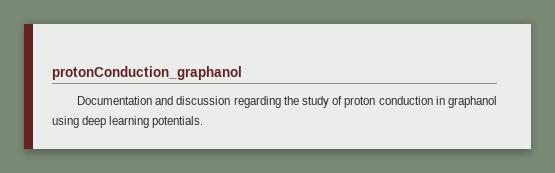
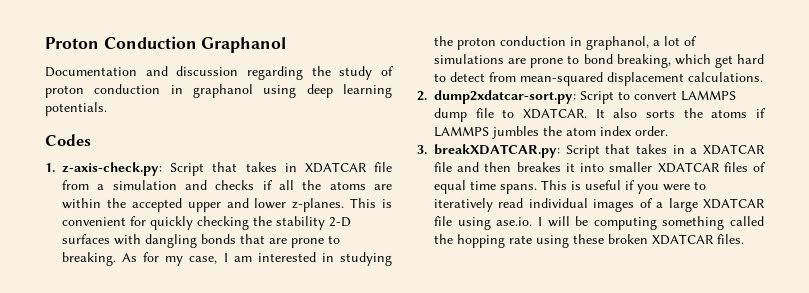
- protonConduction_graphanol
+ Proton Conduction Graphanol
+ Codes
+ 1. z-axis-check.py: Script that takes in XDATCAR file from a simulation and checks if all the atoms are within the accepted upper and lower z-planes. This is convenient for quickly checking the stability 2-D surfaces with dangling bonds that are prone to breaking. As for my case, I am interested in studying the proton conduction in graphanol, a lot of simulations are prone to bond breaking, which get hard to detect from mean-squared displacement calculations.
+ 2. dump2xdatcar-sort.py: Script to convert LAMMPS dump file to XDATCAR. It also sorts the atoms if LAMMPS jumbles the atom index order.
+ 3. breakXDATCAR.py: Script that takes in a XDATCAR file and then breakes it into smaller XDATCAR files of equal time spans. This is useful if you were to iteratively read individual images of a large XDATCAR file using ase.io. I will be computing something called the hopping rate using these broken XDATCAR files.

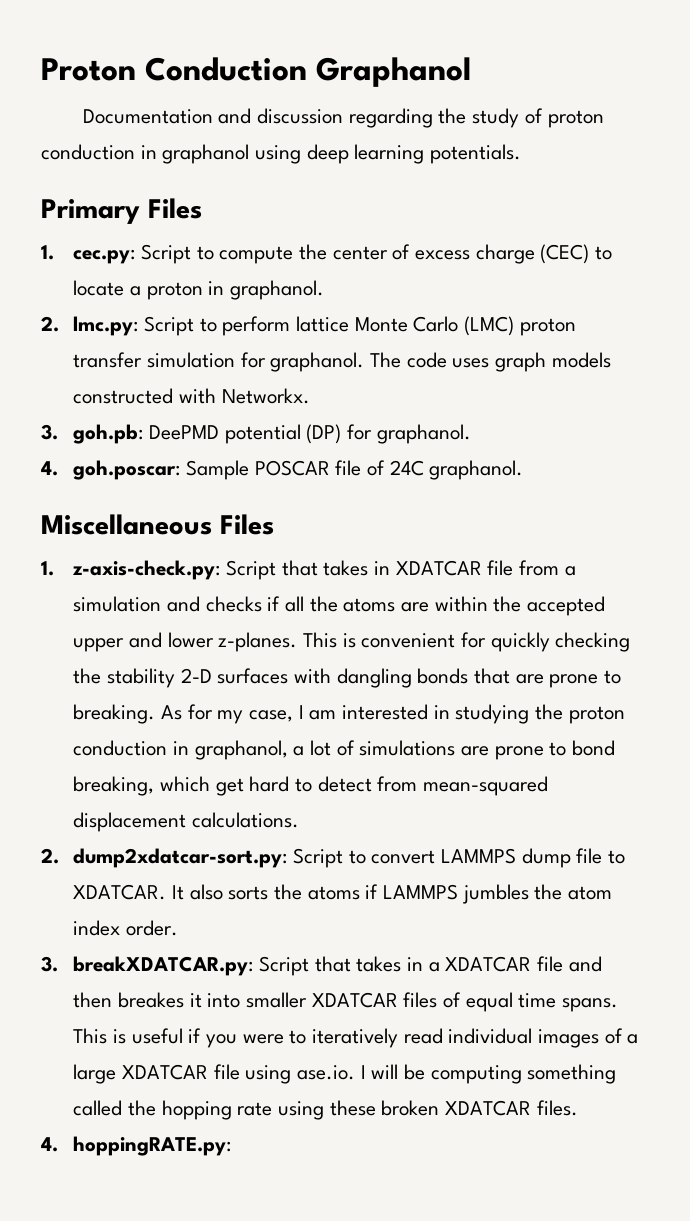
- Codes
+ Primary Files
+ 1. cec.py: Script to compute the center of excess charge (CEC) to locate a proton in graphanol.
+ 2. lmc.py: Script to perform lattice Monte Carlo (LMC) proton transfer simulation for graphanol. The code uses graph models constructed with Networkx.
+ 3. goh.pb: DeePMD potential (DP) for graphanol.
+ 4. goh.poscar: Sample POSCAR file of 24C graphanol.
+ Miscellaneous Files
+ 4. hoppingRATE.py:

